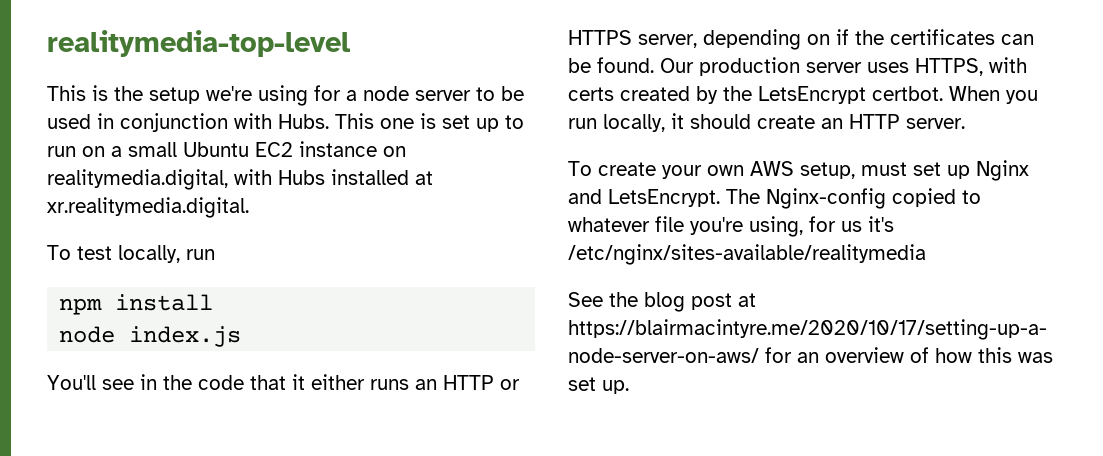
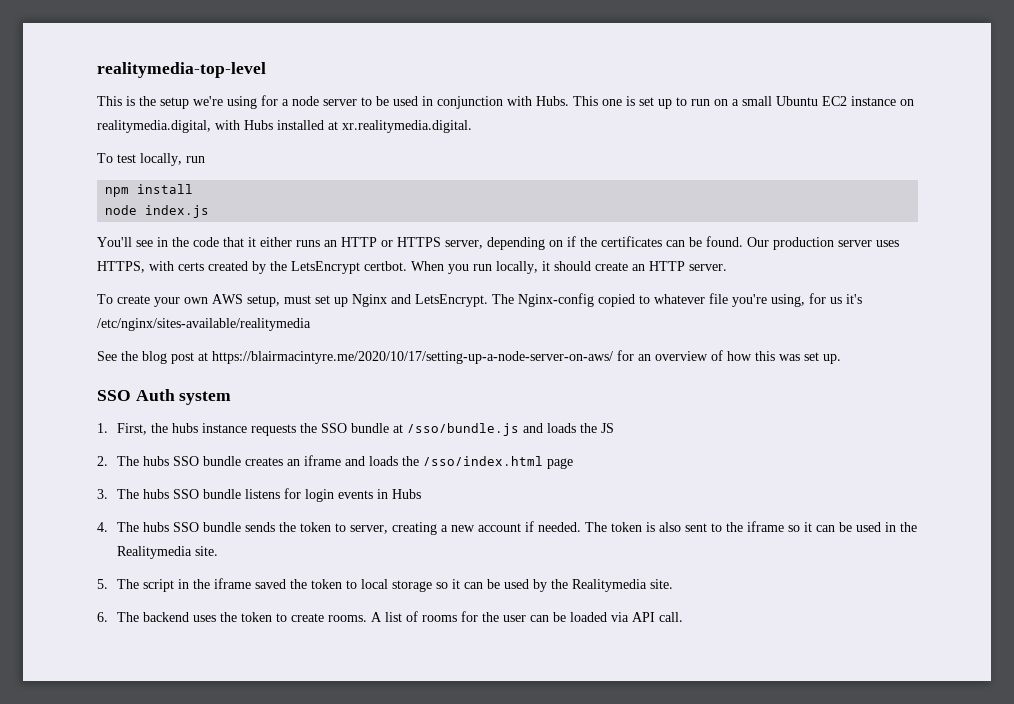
+ SSO Auth system
+ 1. First, the hubs instance requests the SSO bundle at /sso/bundle.js and loads the JS
+ 2. The hubs SSO bundle creates an iframe and loads the /sso/index.html page
+ 3. The hubs SSO bundle listens for login events in Hubs
+ 4. The hubs SSO bundle sends the token to server, creating a new account if needed. The token is also sent to the iframe so it can be used in the Realitymedia site.
+ 5. The script in the iframe saved the token to local storage so it can be used by the Realitymedia site.
+ 6. The backend uses the token to create rooms. A list of rooms for the user can be loaded via API call.

